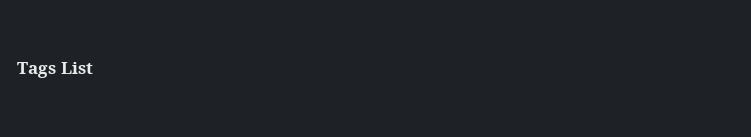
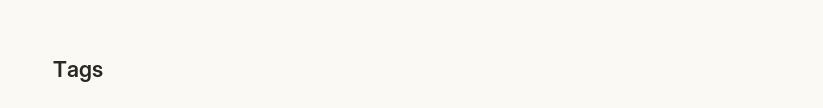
- Tags List
+ Tags

